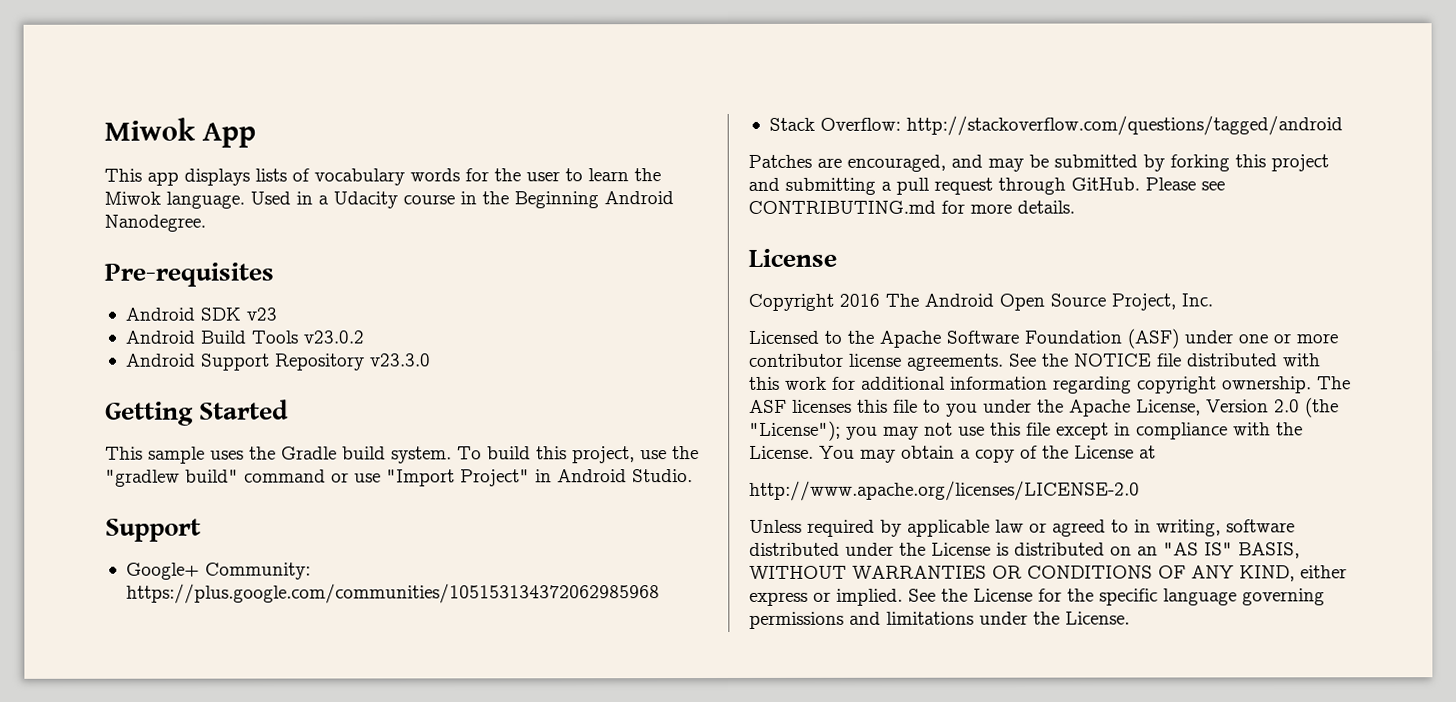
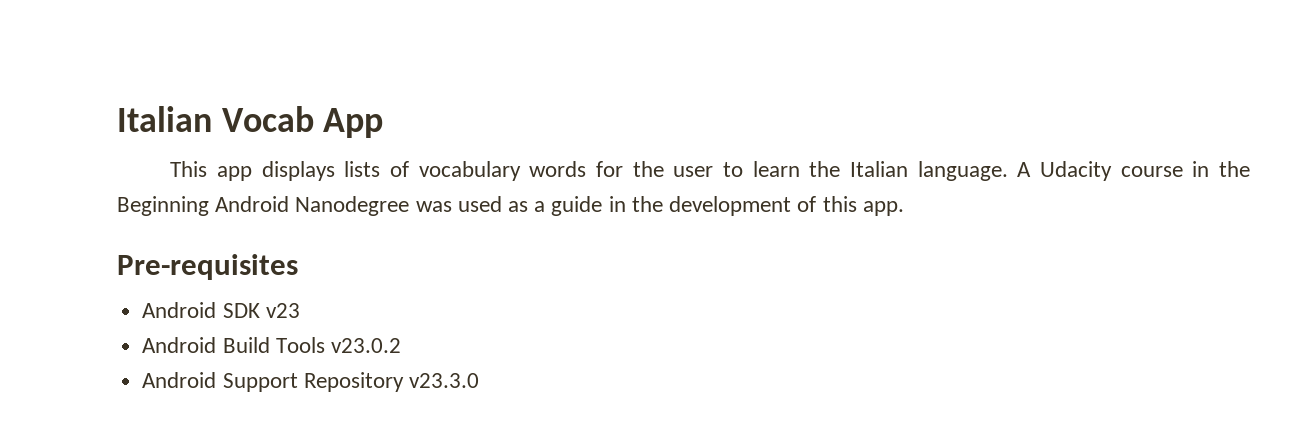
- Miwok App
+ Italian Vocab App
- This app displays lists of vocabulary words for the user to learn the Miwok language. Used in a Udacity course in the Beginning Android Nanodegree.
+ This app displays lists of vocabulary words for the user to learn the Italian language. A Udacity course in the Beginning Android Nanodegree was used as a guide in the development of this app.
- Getting Started
- This sample uses the Gradle build system. To build this project, use the "gradlew build" command or use "Import Project" in Android Studio.
- Support
- Google+ Community: https://plus.google.com/communities/105153134372062985968
- Stack Overflow: http://stackoverflow.com/questions/tagged/android
- Patches are encouraged, and may be submitted by forking this project and submitting a pull request through GitHub. Please see CONTRIBUTING.md for more details.
- License
- Copyright 2016 The Android Open Source Project, Inc.
- Licensed to the Apache Software Foundation (ASF) under one or more contributor license agreements. See the NOTICE file distributed with this work for additional information regarding copyright ownership. The ASF licenses this file to you under the Apache License, Version 2.0 (the "License"); you may not use this file except in compliance with the License. You may obtain a copy of the License at
- http://www.apache.org/licenses/LICENSE-2.0
- Unless required by applicable law or agreed to in writing, software distributed under the License is distributed on an "AS IS" BASIS, WITHOUT WARRANTIES OR CONDITIONS OF ANY KIND, either express or implied. See the License for the specific language governing permissions and limitations under the License.

